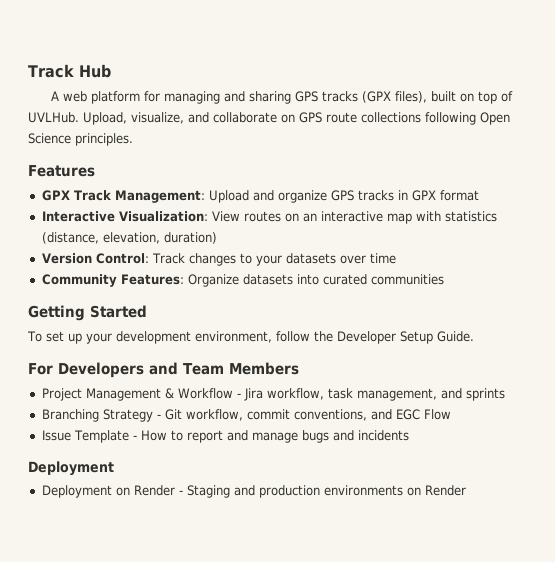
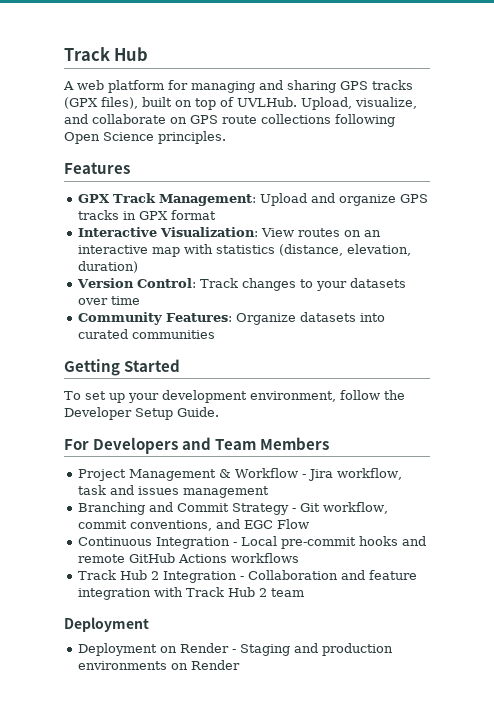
- Project Management & Workflow - Jira workflow, task management, and sprints
+ Project Management & Workflow - Jira workflow, task and issues management
- Branching Strategy - Git workflow, commit conventions, and EGC Flow
+ Branching and Commit Strategy - Git workflow, commit conventions, and EGC Flow
- Issue Template - How to report and manage bugs and incidents
+ Continuous Integration - Local pre-commit hooks and remote GitHub Actions workflows
+ Track Hub 2 Integration - Collaboration and feature integration with Track Hub 2 team

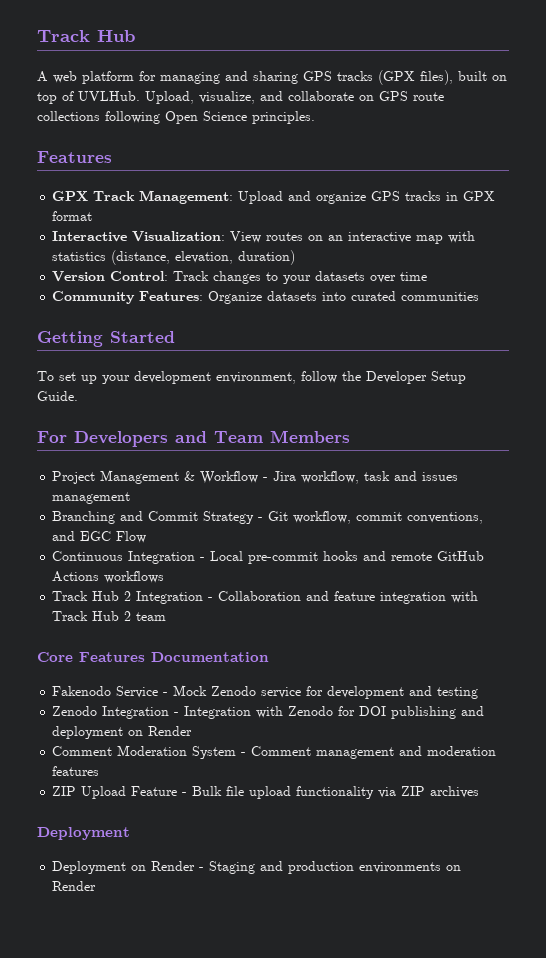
+ Core Features Documentation
+ Fakenodo Service - Mock Zenodo service for development and testing
+ Zenodo Integration - Integration with Zenodo for DOI publishing and deployment on Render
+ Comment Moderation System - Comment management and moderation features
+ ZIP Upload Feature - Bulk file upload functionality via ZIP archives

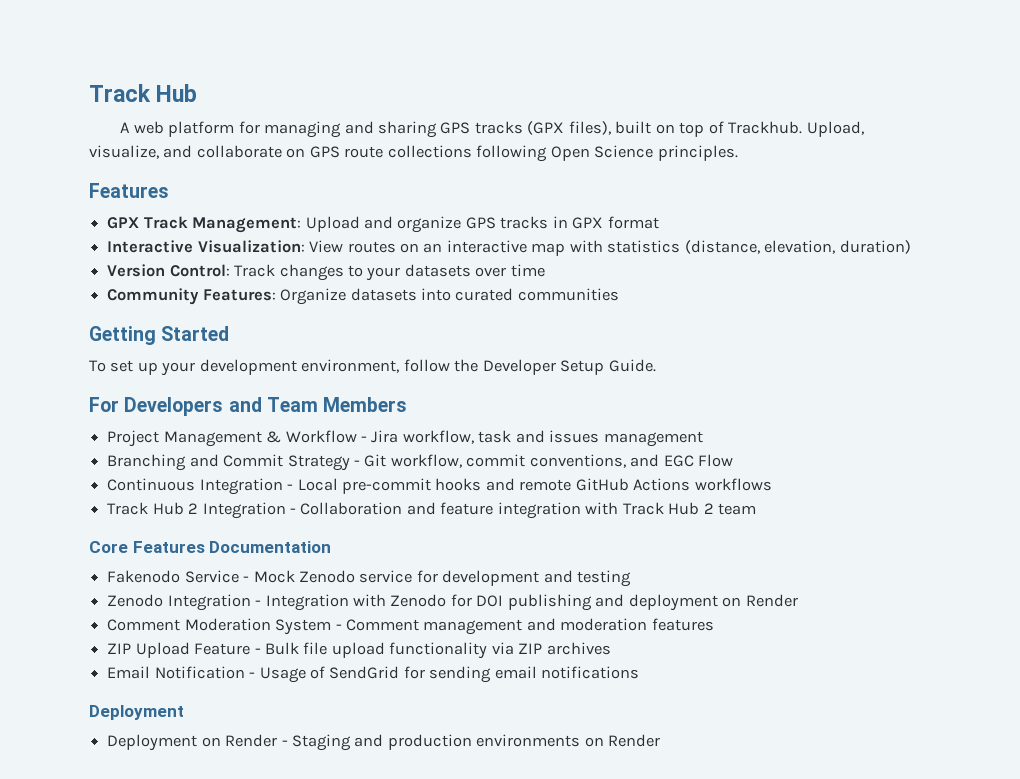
- A web platform for managing and sharing GPS tracks (GPX files), built on top of UVLHub.
+ A web platform for managing and sharing GPS tracks (GPX files), built on top of Trackhub.
+ Email Notification - Usage of SendGrid for sending email notifications

